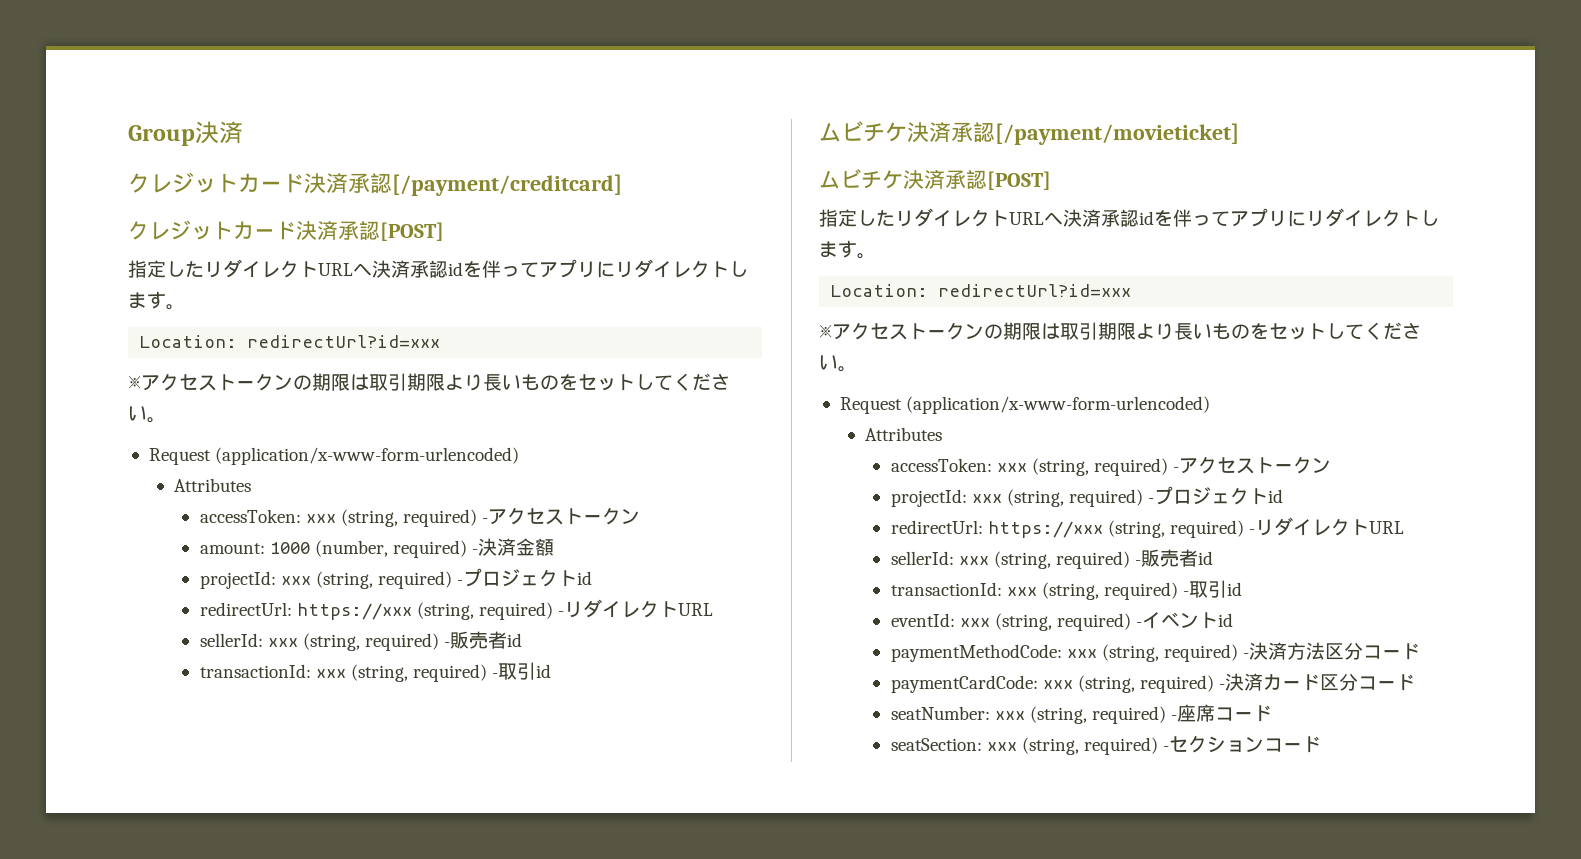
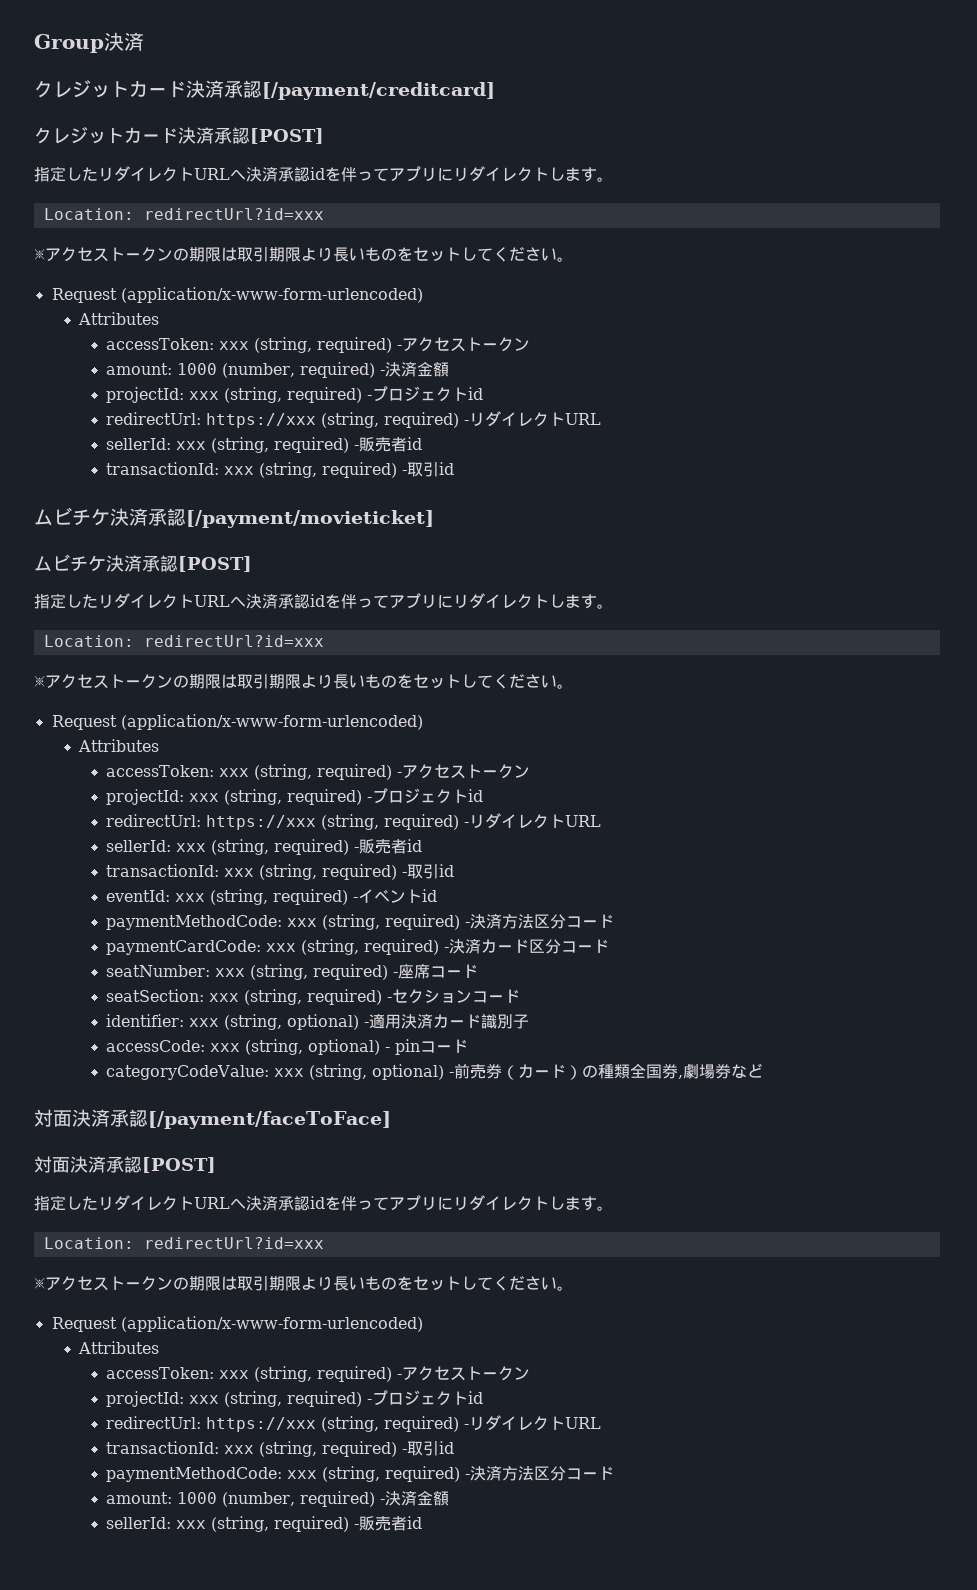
+ identifier: xxx (string, optional) -適用決済カード識別子
+ accessCode: xxx (string, optional) - pinコード
+ categoryCodeValue: xxx (string, optional) -前売券（カード）の種類全国券,劇場券など
+ 対面決済承認[/payment/faceToFace]
+ 対面決済承認[POST]
+ 指定したリダイレクトURLへ決済承認idを伴ってアプリにリダイレクトします。
+ Location: redirectUrl?id=xxx
+ ※アクセストークンの期限は取引期限より長いものをセットしてください。
+ Request (application/x-www-form-urlencoded)
+ Attributes
+ accessToken: xxx (string, required) -アクセストークン
+ projectId: xxx (string, required) -プロジェクトid
+ redirectUrl: https://xxx (string, required) -リダイレクトURL
+ transactionId: xxx (string, required) -取引id
+ paymentMethodCode: xxx (string, required) -決済方法区分コード
+ amount: 1000 (number, required) -決済金額
+ sellerId: xxx (string, required) -販売者id

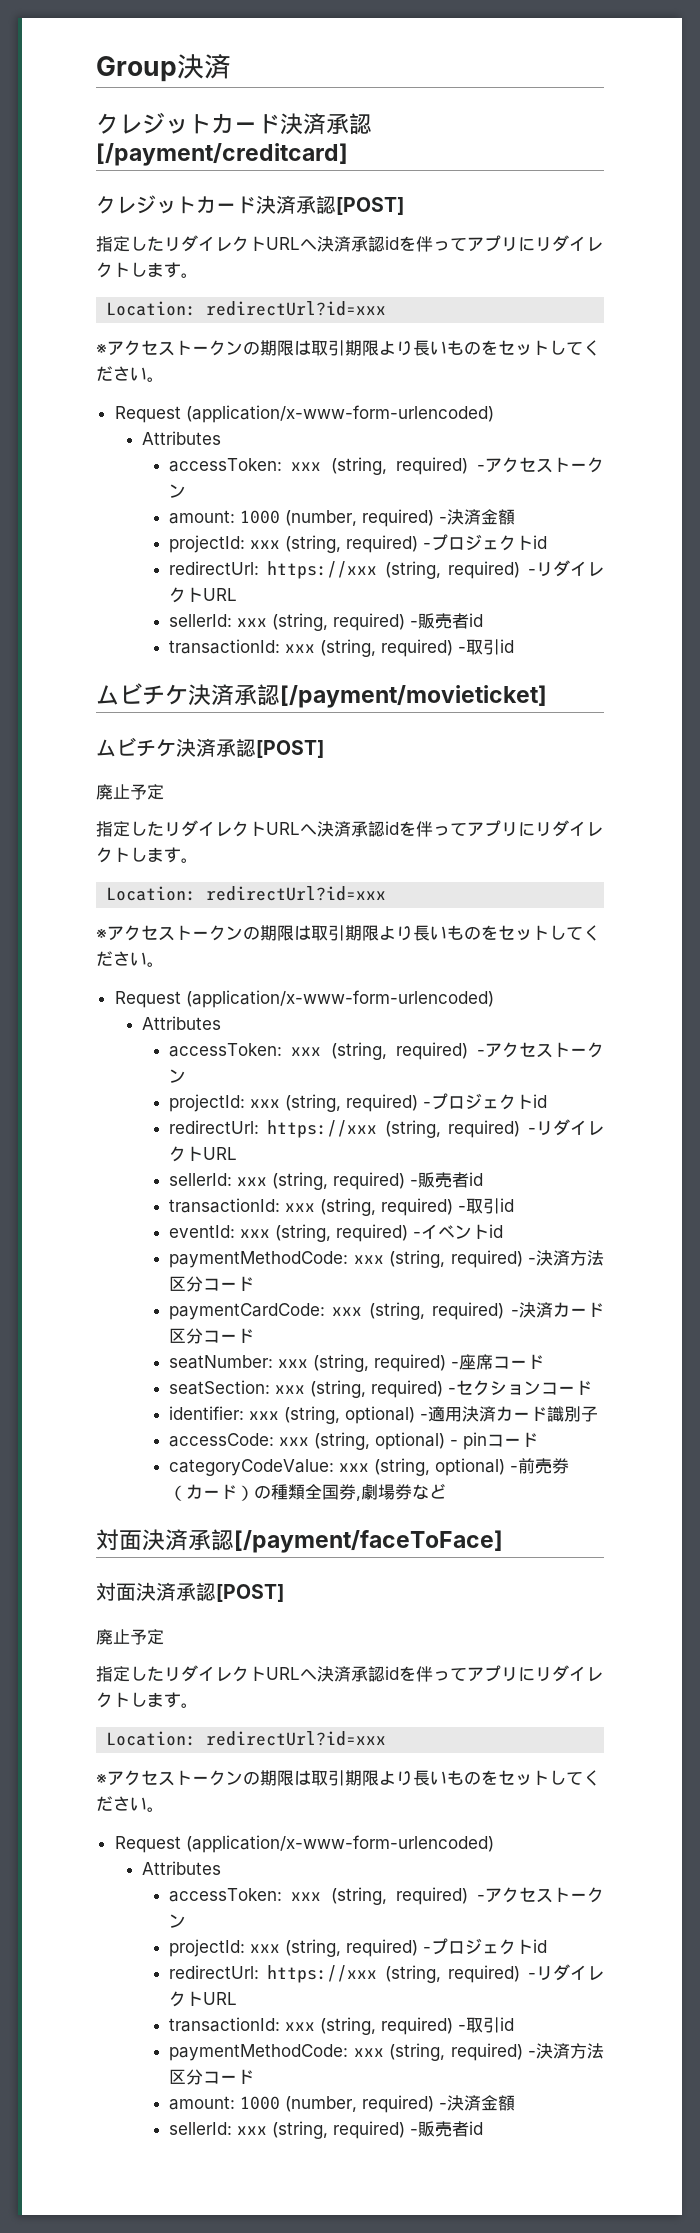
  ムビチケ決済承認[POST]
+ 廃止予定
  対面決済承認[POST]
+ 廃止予定

